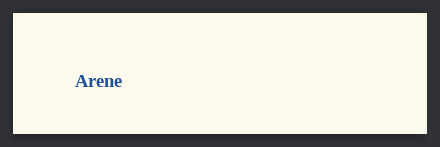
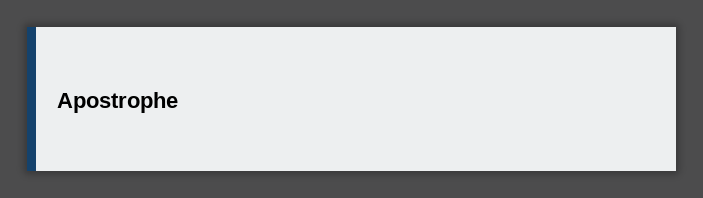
- Arene
+ Apostrophe

